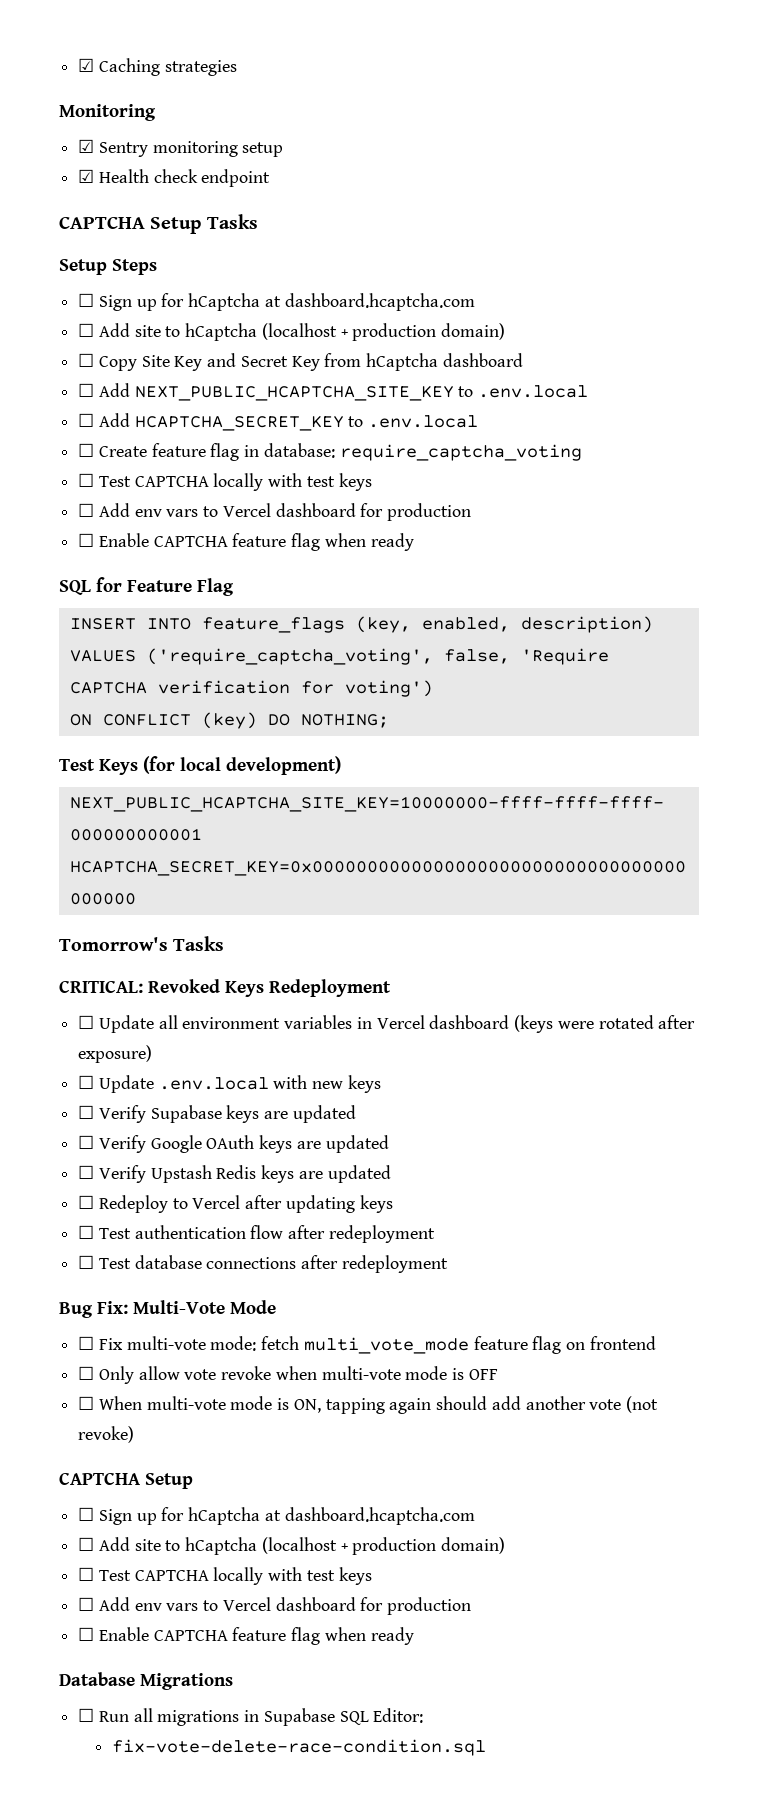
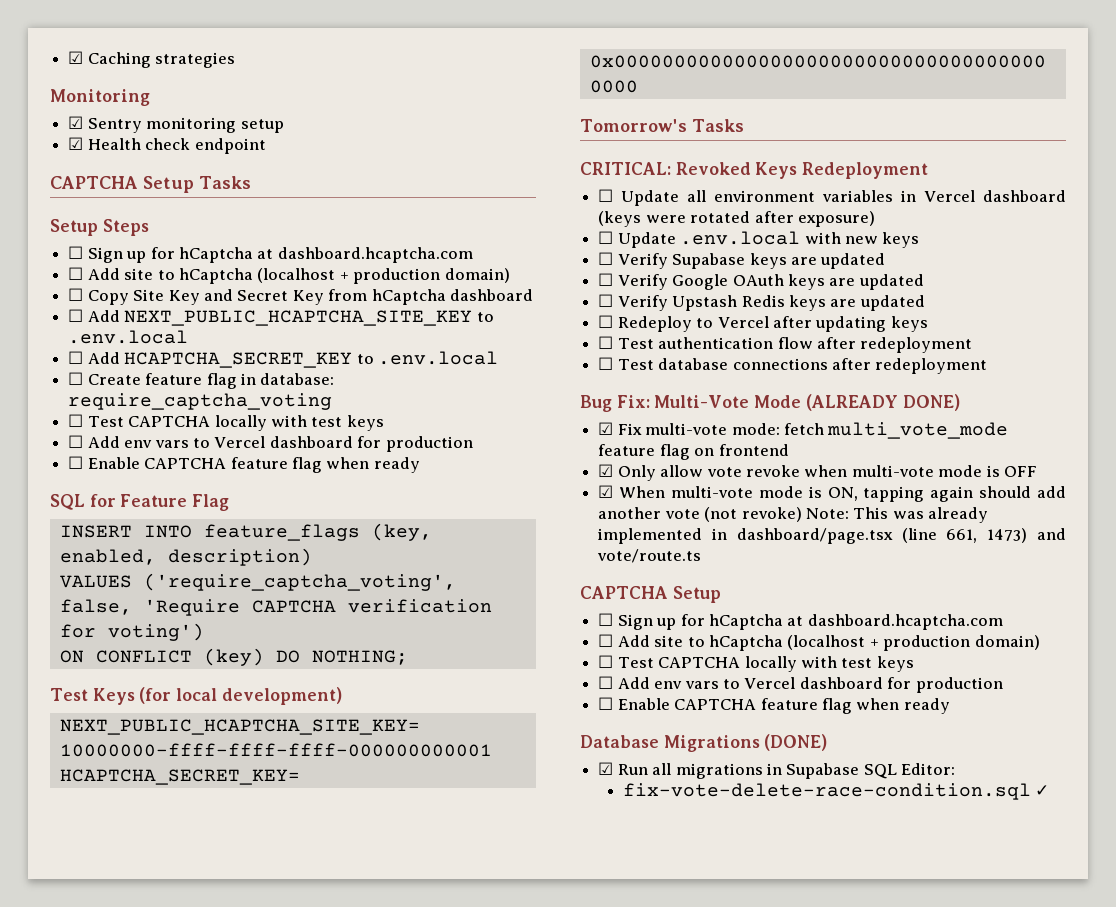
- Bug Fix: Multi-Vote Mode
- ☐ Fix multi-vote mode: fetch multi_vote_mode feature flag on frontend
+ Bug Fix: Multi-Vote Mode (ALREADY DONE)
+ ☑ Fix multi-vote mode: fetch multi_vote_mode feature flag on frontend
- ☐ Only allow vote revoke when multi-vote mode is OFF
+ ☑ Only allow vote revoke when multi-vote mode is OFF
- ☐ When multi-vote mode is ON, tapping again should add another vote (not revoke)
+ ☑ When multi-vote mode is ON, tapping again should add another vote (not revoke) Note: This was already implemented in dashboard/page.tsx (line 661, 1473) and vote/route.ts
- Database Migrations
- ☐ Run all migrations in Supabase SQL Editor:
+ Database Migrations (DONE)
+ ☑ Run all migrations in Supabase SQL Editor:
- fix-vote-delete-race-condition.sql
+ fix-vote-delete-race-condition.sql ✓

